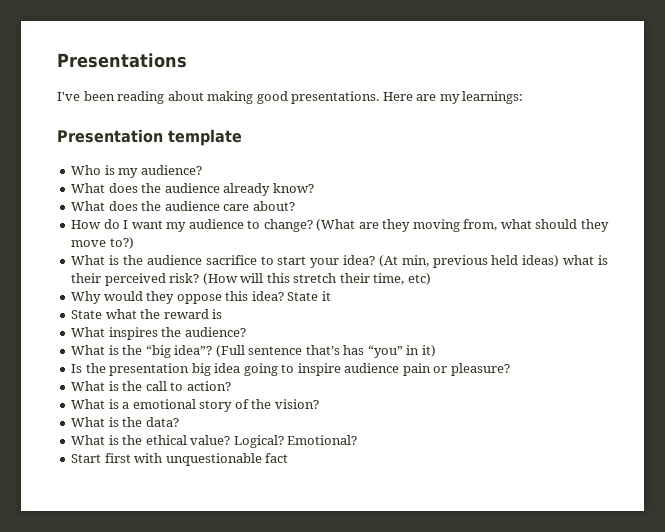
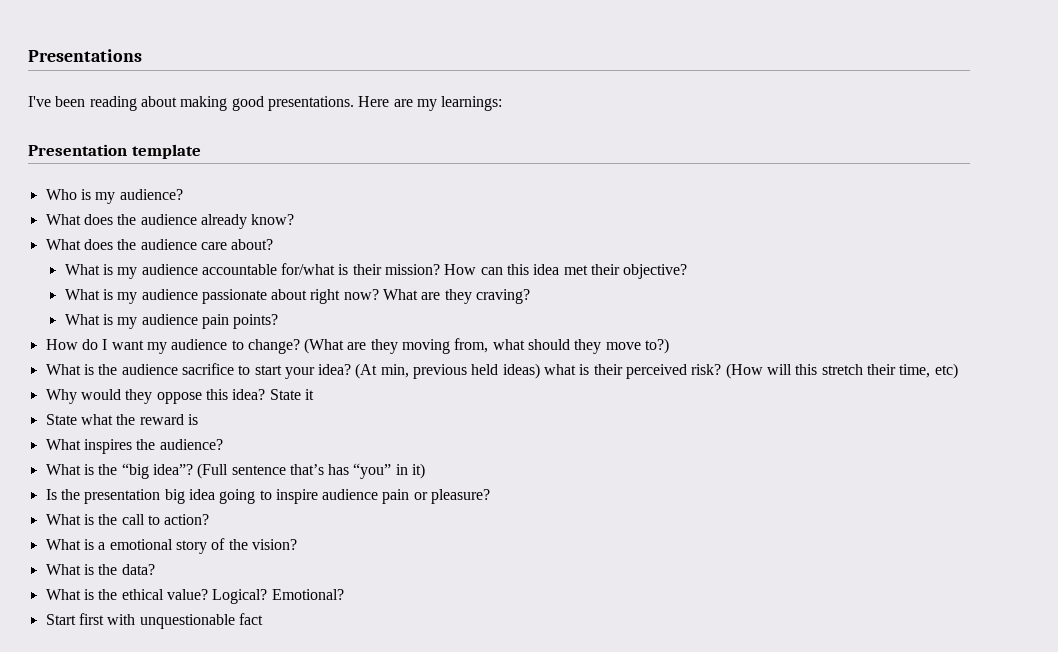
+ What is my audience accountable for/what is their mission? How can this idea met their objective?
+ What is my audience passionate about right now? What are they craving?
+ What is my audience pain points?

